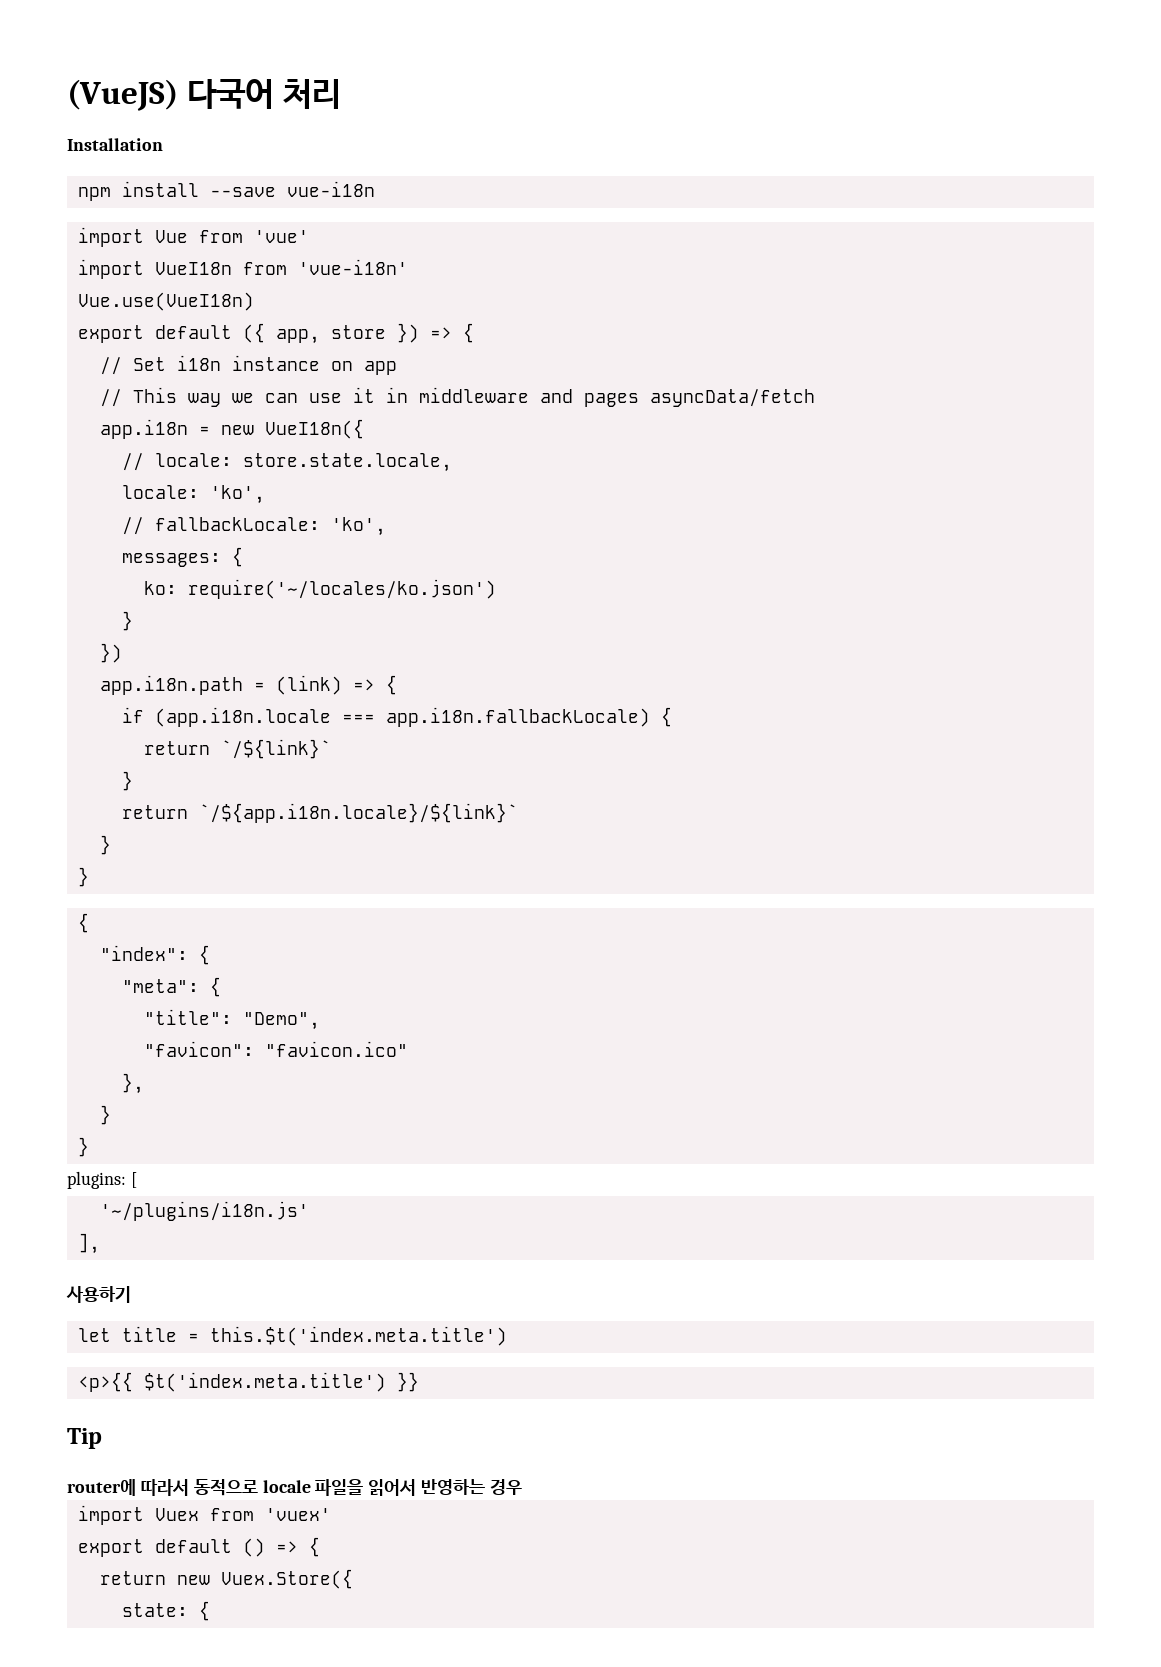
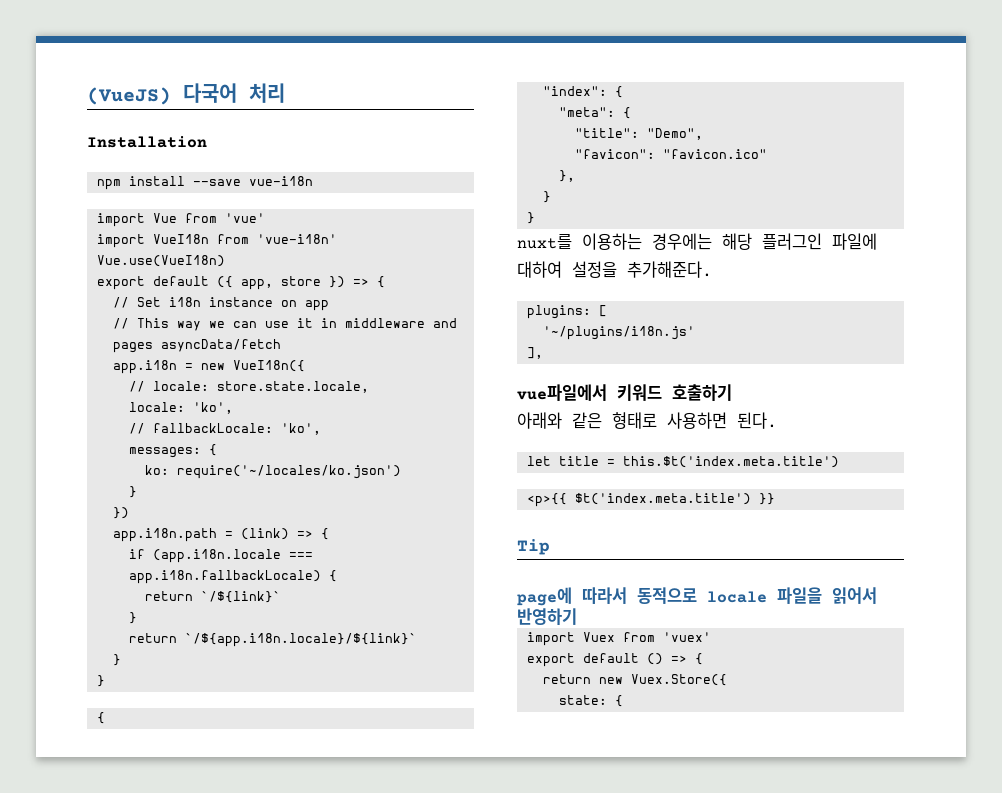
+ nuxt를 이용하는 경우에는 해당 플러그인 파일에 대하여 설정을 추가해준다.
  plugins: [
  '~/plugins/i18n.js'
  ],
- 사용하기
+ vue파일에서 키워드 호출하기
+ 아래와 같은 형태로 사용하면 된다.
- router에 따라서 동적으로 locale 파일을 읽어서 반영하는 경우
+ page에 따라서 동적으로 locale 파일을 읽어서 반영하기

